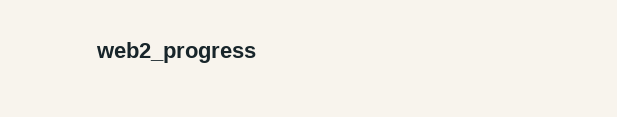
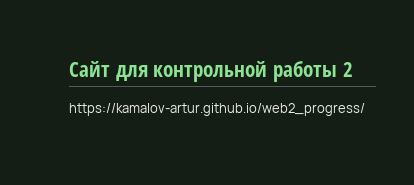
- web2_progress
+ Сайт для контрольной работы 2
+ https://kamalov-artur.github.io/web2_progress/

